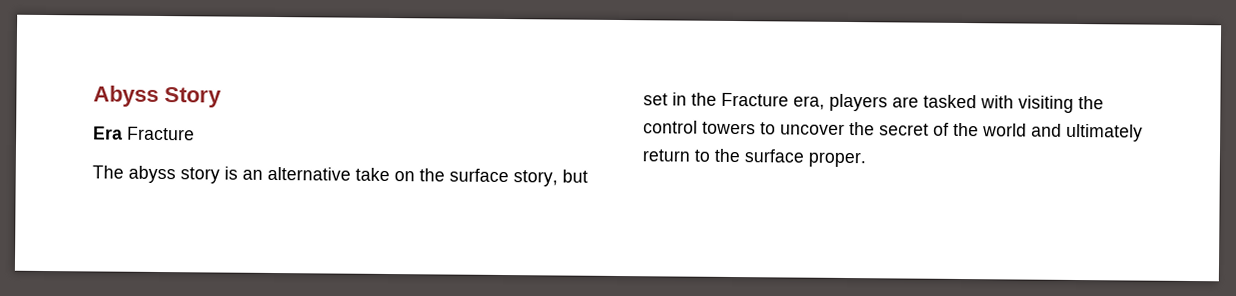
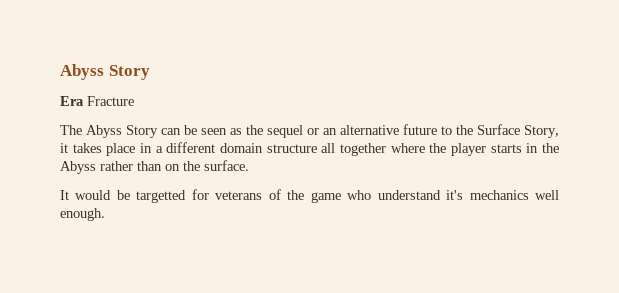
- The abyss story is an alternative take on the surface story, but set in the Fracture era, players are tasked with visiting the control towers to uncover the secret of the world and ultimately return to the surface proper.
+ The Abyss Story can be seen as the sequel or an alternative future to the Surface Story, it takes place in a different domain structure all together where the player starts in the Abyss rather than on the surface.
+ It would be targetted for veterans of the game who understand it's mechanics well enough.

